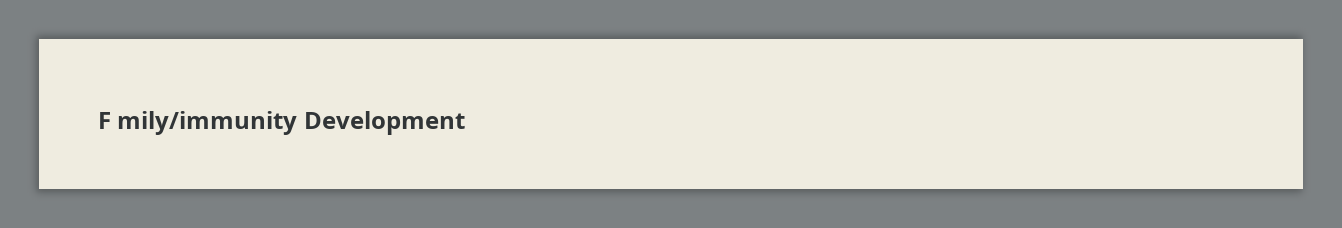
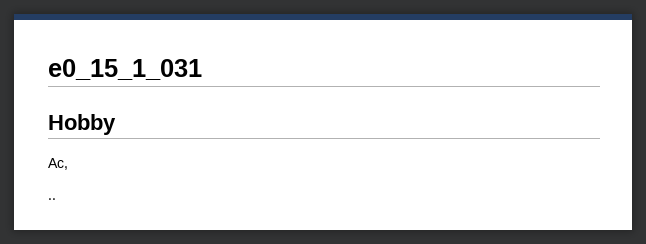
- F mily/immunity Development
+ e0_15_1_031
+ Hobby
+ Ac,
+ ..

